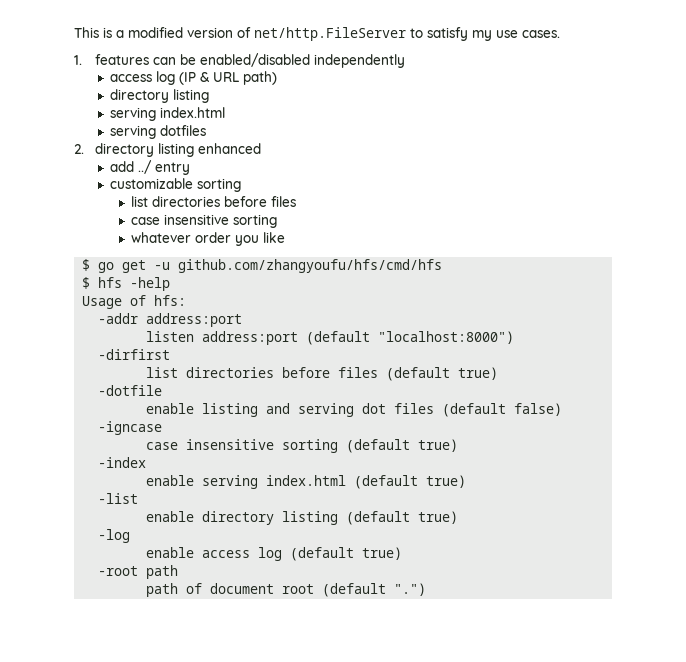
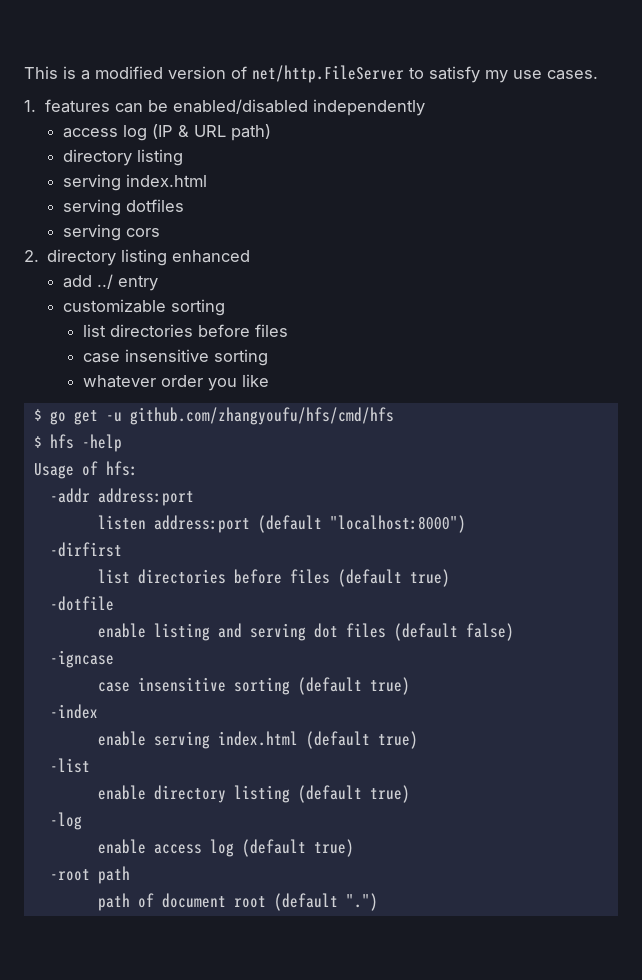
+ serving cors

